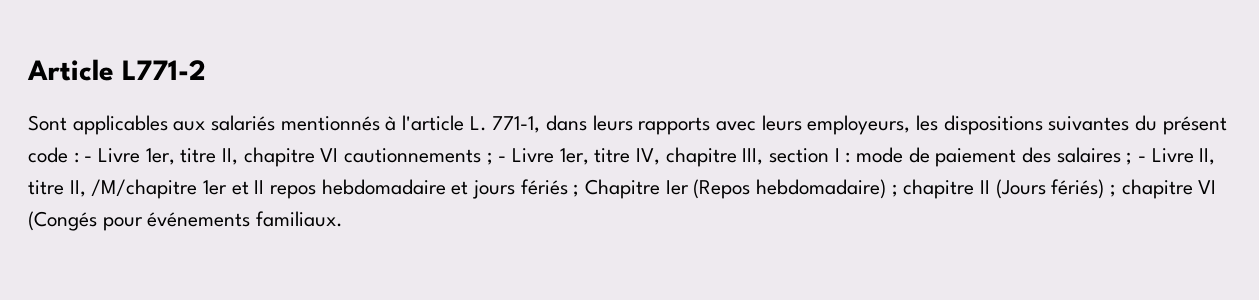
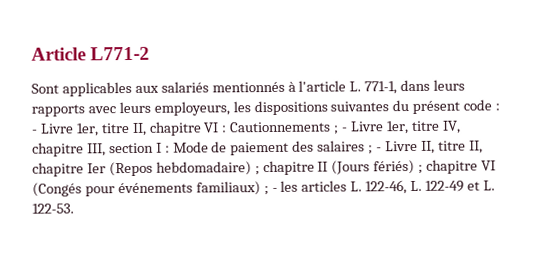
- - Livre 1er, titre II, chapitre VI cautionnements ;
+ - Livre 1er, titre II, chapitre VI : Cautionnements ;
- mode de paiement des salaires ;
+ Mode de paiement des salaires ;
- - Livre II, titre II, /M/chapitre 1er et II repos hebdomadaire et jours fériés ; Chapitre Ier (Repos hebdomadaire) ;
+ - Livre II, titre II, chapitre Ier (Repos hebdomadaire) ;
- chapitre VI (Congés pour événements familiaux.
+ chapitre VI (Congés pour événements familiaux) ; - les articles L. 122-46, L. 122-49 et L. 122-53.

